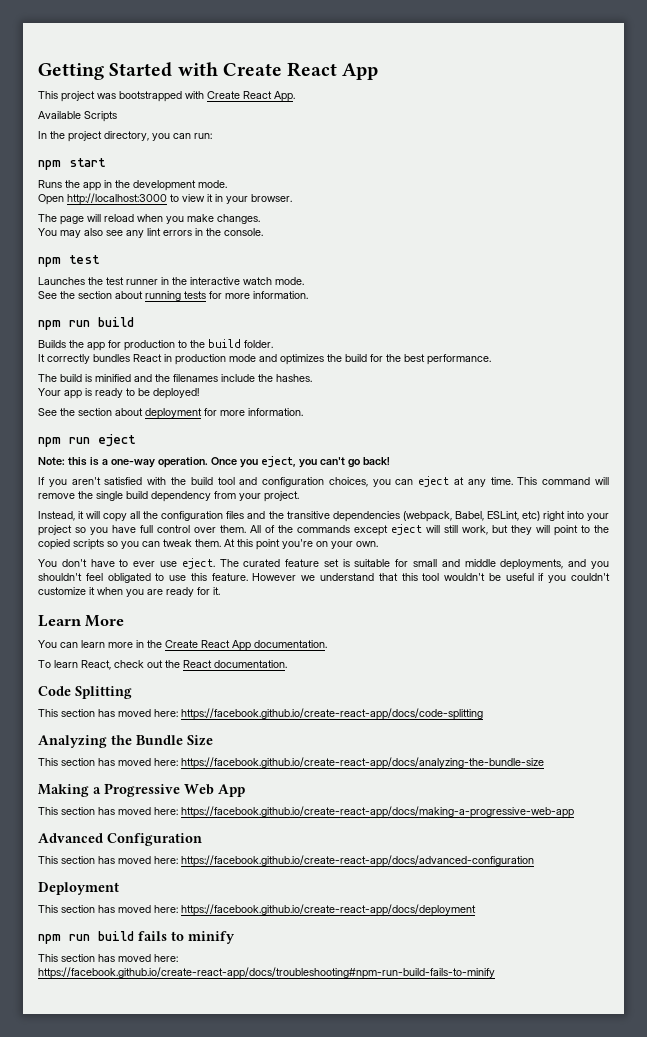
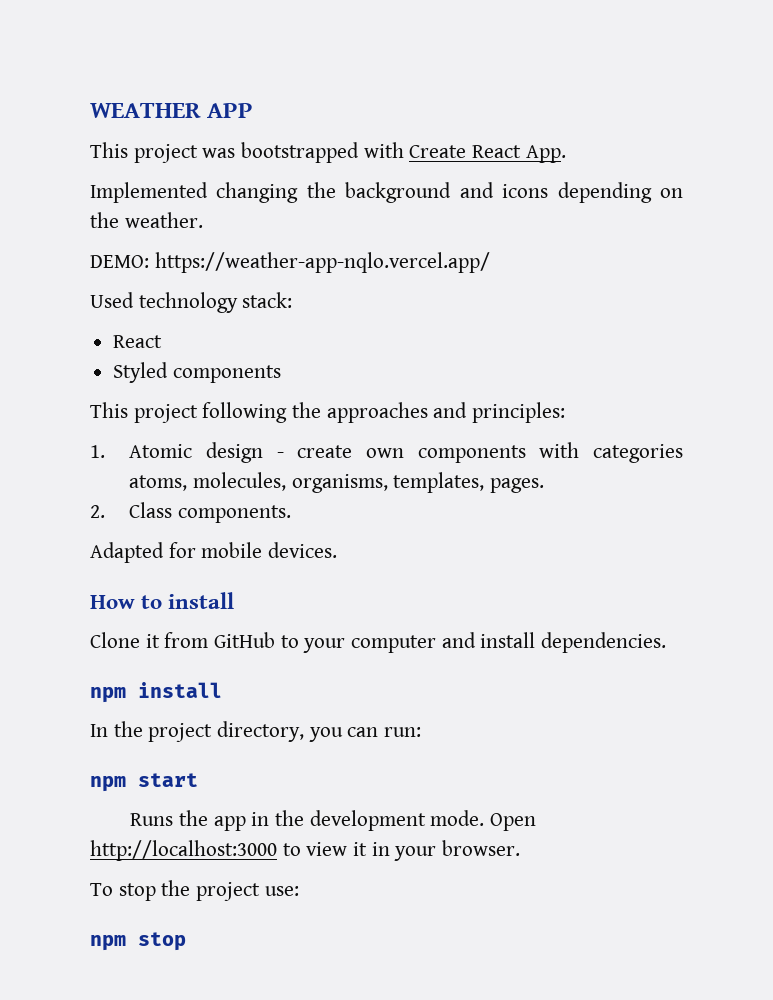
- Getting Started with Create React App
+ WEATHER APP
- Available Scripts
+ Implemented changing the background and icons depending on the weather.
+ DEMO: https://weather-app-nqlo.vercel.app/
+ Used technology stack:
+ React
+ Styled components
+ This project following the approaches and principles:
+ 1. Atomic design - create own components with categories atoms, molecules, organisms, templates, pages.
+ 2. Class components.
+ Adapted for mobile devices.
+ How to install
+ Clone it from GitHub to your computer and install dependencies.
+ npm install
- Runs the app in the development mode.
- Open http://localhost:3000 to view it in your browser.
+ Runs the app in the development mode. Open http://localhost:3000 to view it in your browser.
- The page will reload when you make changes.
- You may also see any lint errors in the console.
- npm test
- Launches the test runner in the interactive watch mode.
- See the section about running tests for more information.
- npm run build
- Builds the app for production to the build folder.
- It correctly bundles React in production mode and optimizes the build for the best performance.
- The build is minified and the filenames include the hashes.
- Your app is ready to be deployed!
- See the section about deployment for more information.
- npm run eject
- Note: this is a one-way operation. Once you eject, you can't go back!
- If you aren't satisfied with the build tool and configuration choices, you can eject at any time. This command will remove the single build dependency from your project.
- Instead, it will copy all the configuration files and the transitive dependencies (webpack, Babel, ESLint, etc) right into your project so you have full control over them. All of the commands except eject will still work, but they will point to the copied scripts so you can tweak them. At this point you're on your own.
- You don't have to ever use eject. The curated feature set is suitable for small and middle deployments, and you shouldn't feel obligated to use this feature. However we understand that this tool wouldn't be useful if you couldn't customize it when you are ready for it.
- Learn More
- You can learn more in the Create React App documentation.
- To learn React, check out the React documentation.
- Code Splitting
- This section has moved here: https://facebook.github.io/create-react-app/docs/code-splitting
- Analyzing the Bundle Size
- This section has moved here: https://facebook.github.io/create-react-app/docs/analyzing-the-bundle-size
- Making a Progressive Web App
- This section has moved here: https://facebook.github.io/create-react-app/docs/making-a-progressive-web-app
- Advanced Configuration
- This section has moved here: https://facebook.github.io/create-react-app/docs/advanced-configuration
- Deployment
- This section has moved here: https://facebook.github.io/create-react-app/docs/deployment
- npm run build fails to minify
- This section has moved here: https://facebook.github.io/create-react-app/docs/troubleshooting#npm-run-build-fails-to-minify
+ To stop the project use:
+ npm stop

